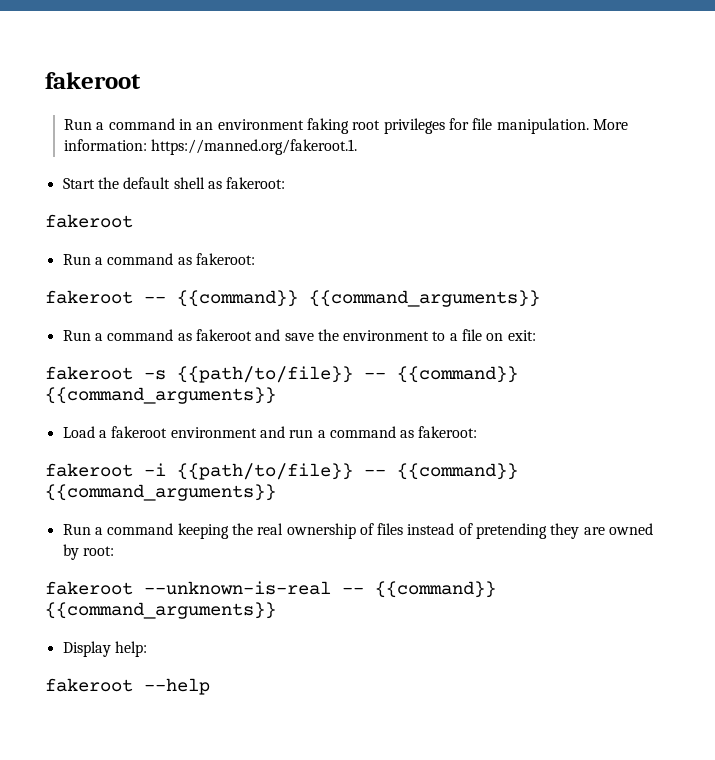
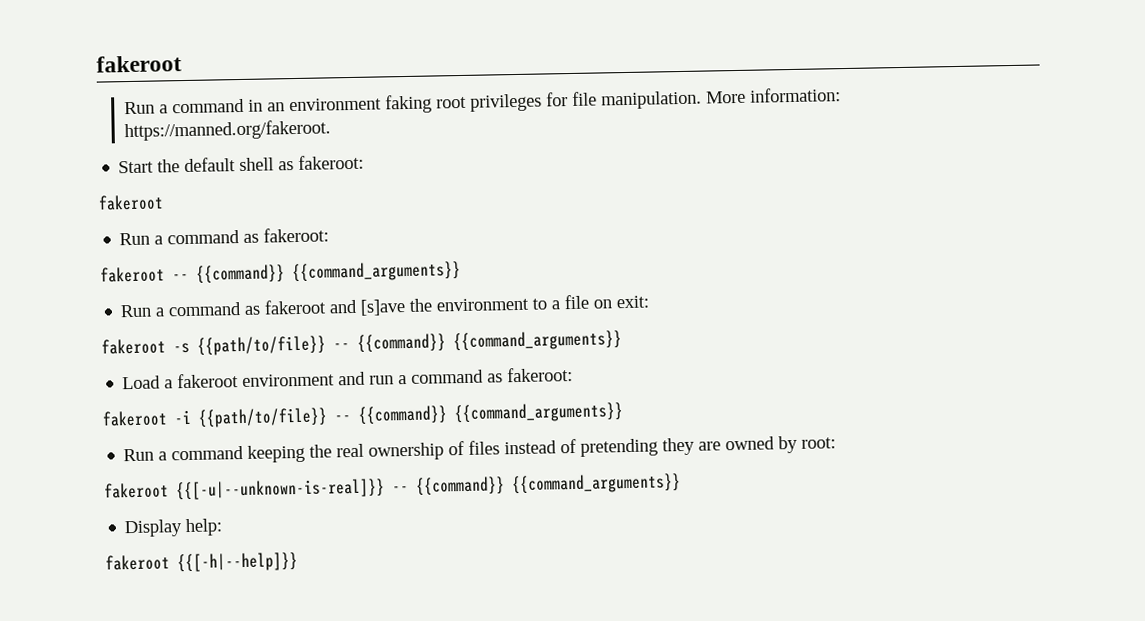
- More information: https://manned.org/fakeroot.1.
+ More information: https://manned.org/fakeroot.
- Run a command as fakeroot and save the environment to a file on exit:
+ Run a command as fakeroot and [s]ave the environment to a file on exit:
- fakeroot --unknown-is-real -- {{command}} {{command_arguments}}
+ fakeroot {{[-u|--unknown-is-real]}} -- {{command}} {{command_arguments}}
- fakeroot --help
+ fakeroot {{[-h|--help]}}

